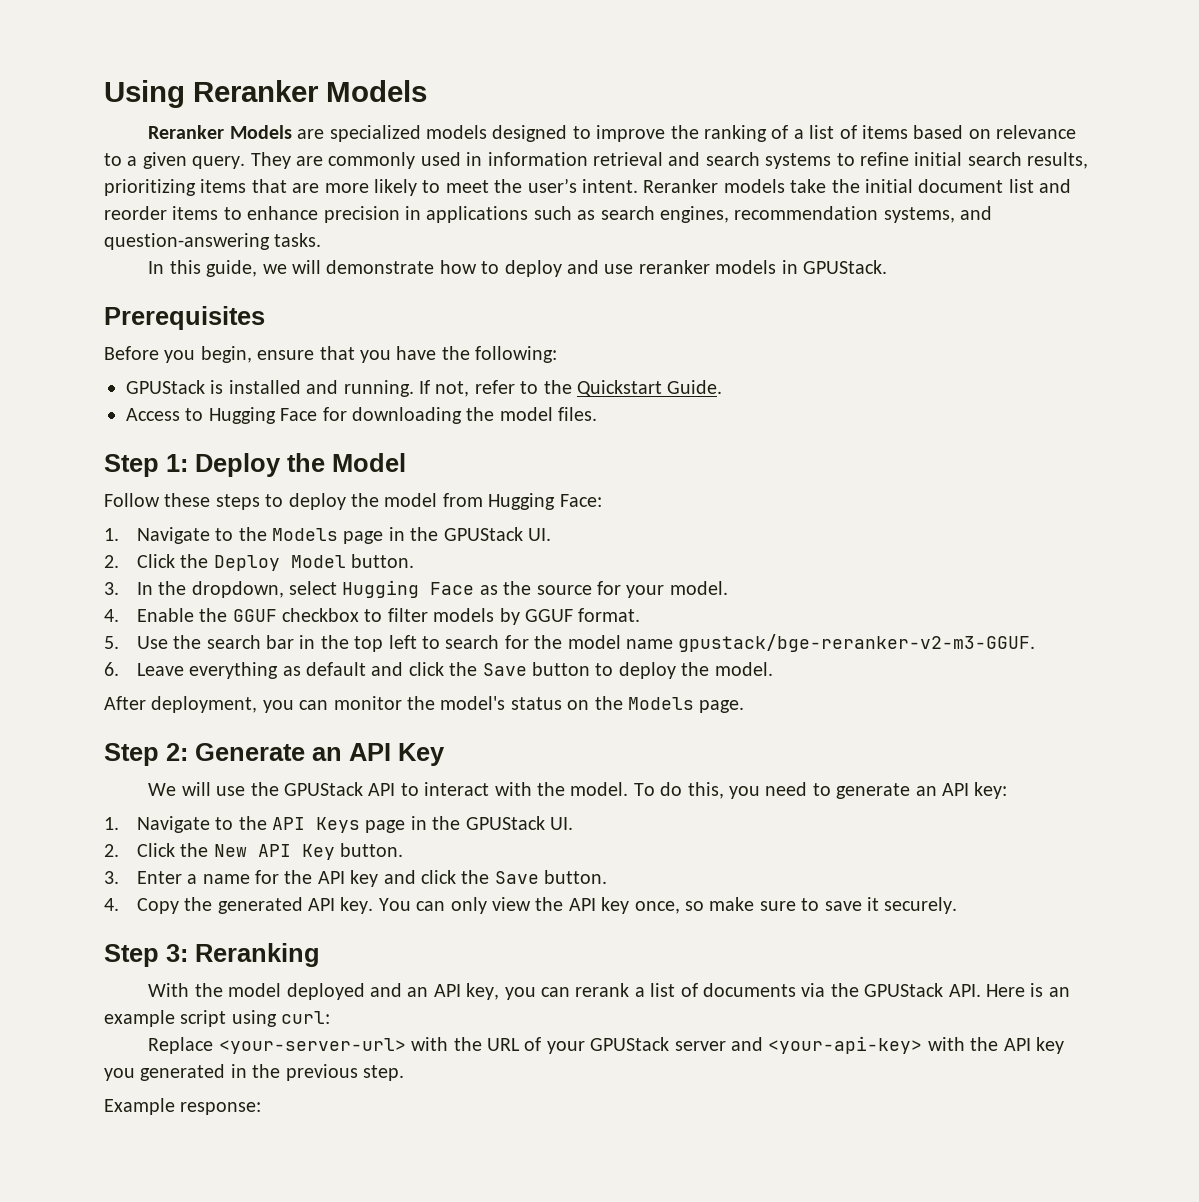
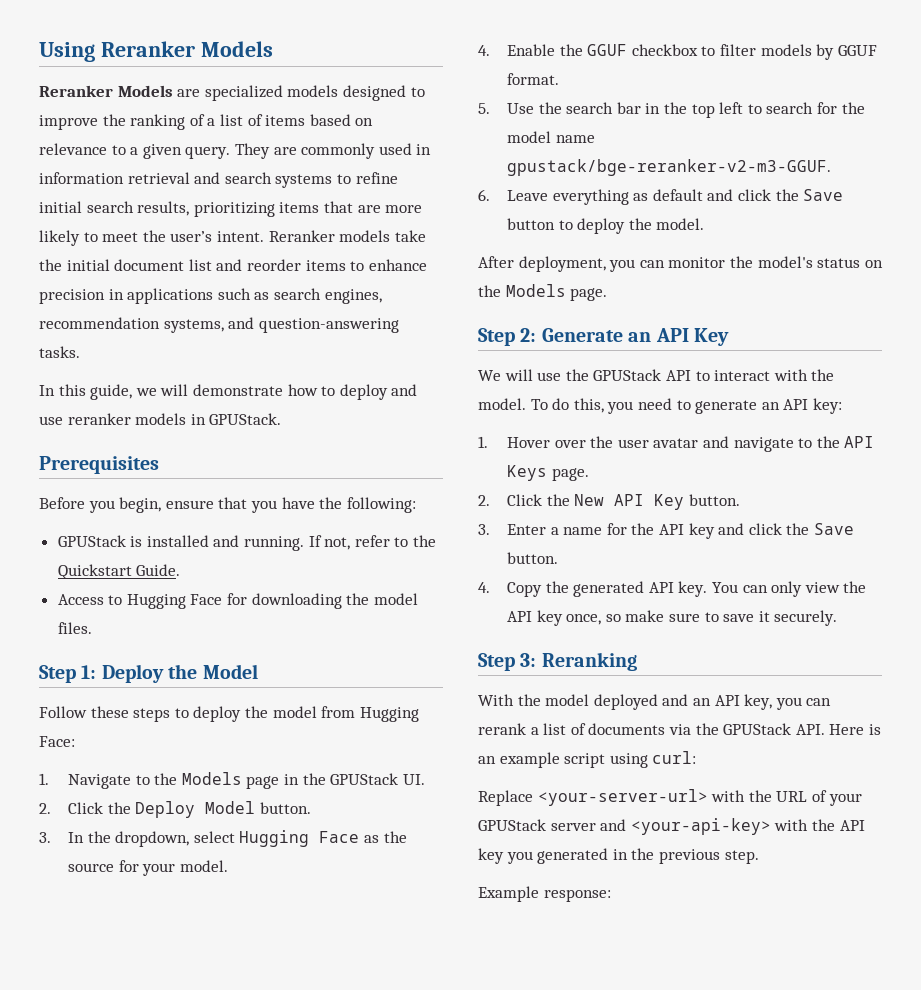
- 1. Navigate to the API Keys page in the GPUStack UI.
+ 1. Hover over the user avatar and navigate to the API Keys page.

